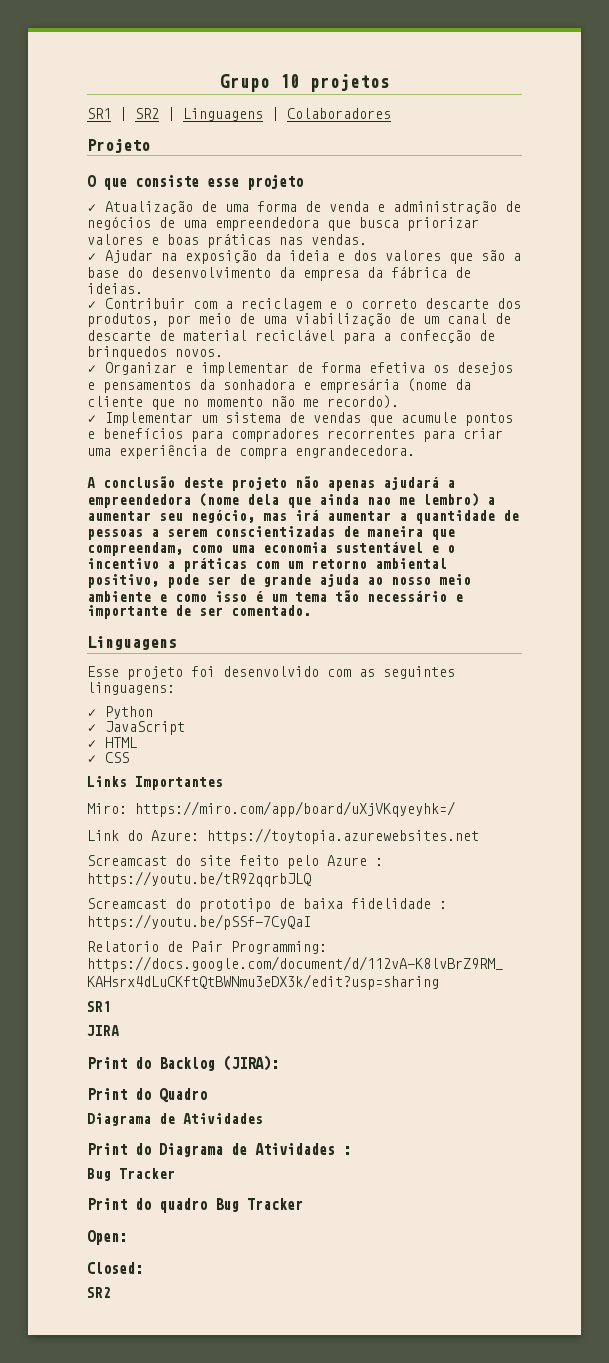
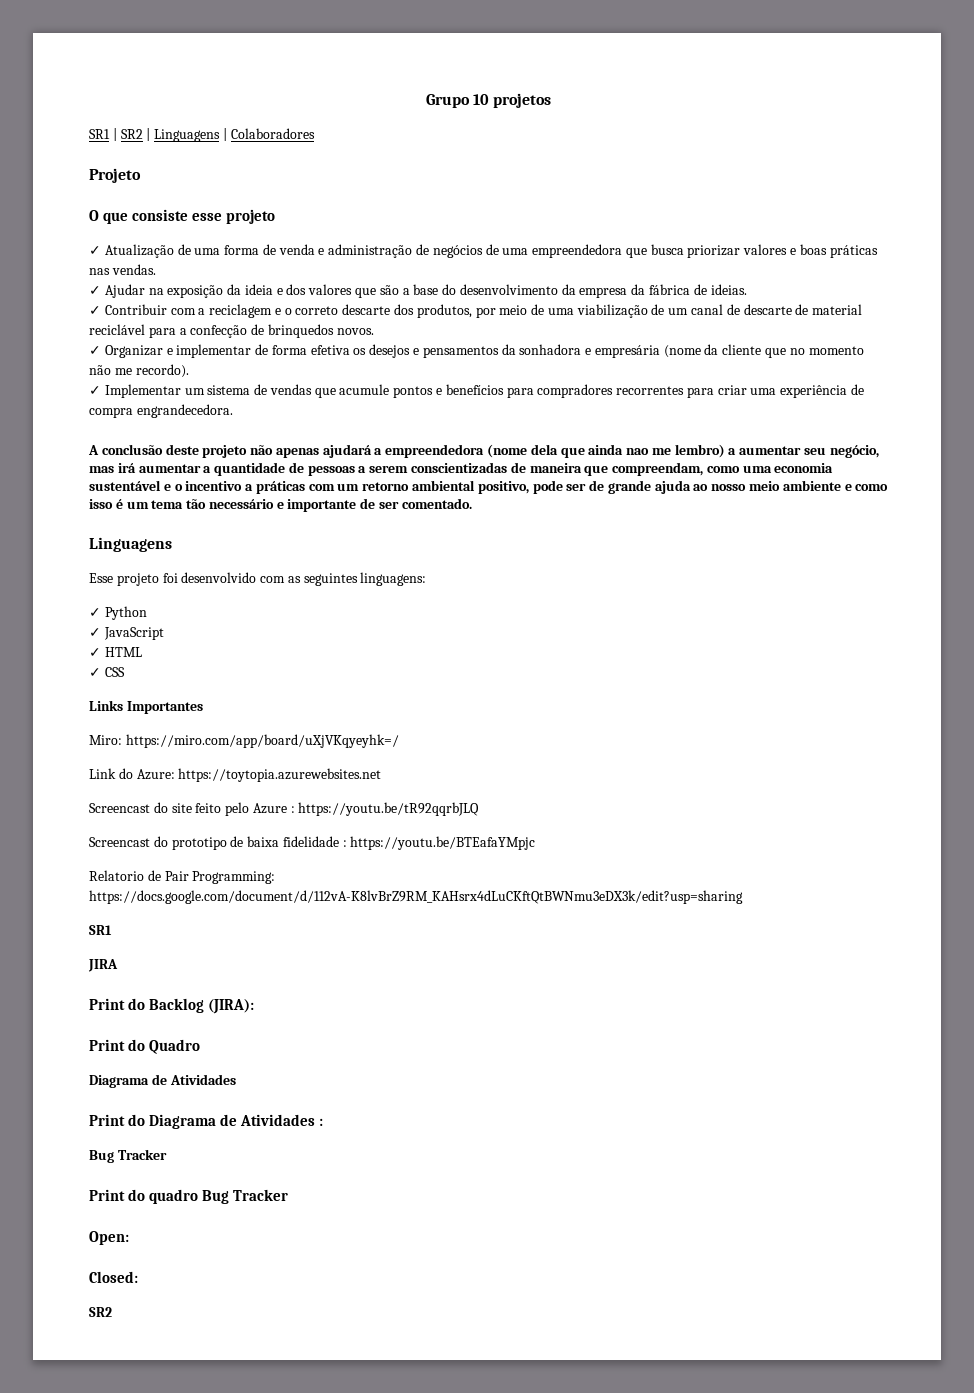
- Screamcast do site feito pelo Azure : https://youtu.be/tR92qqrbJLQ
+ Screencast do site feito pelo Azure : https://youtu.be/tR92qqrbJLQ
- Screamcast do prototipo de baixa fidelidade : https://youtu.be/pSSf-7CyQaI
+ Screencast do prototipo de baixa fidelidade : https://youtu.be/BTEafaYMpjc

